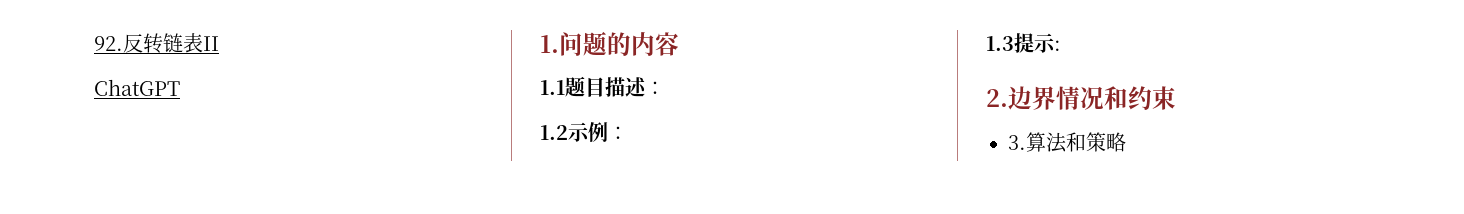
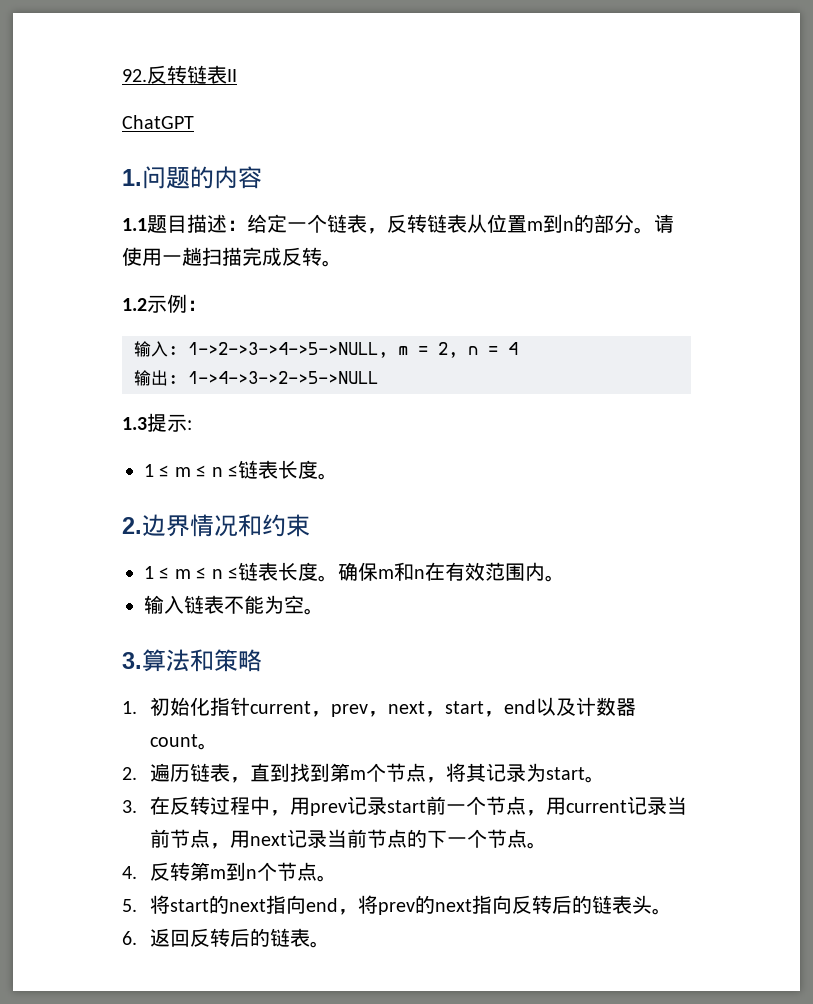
- 1.1题目描述：
+ 1.1题目描述：给定一个链表，反转链表从位置m到n的部分。请使用一趟扫描完成反转。
  1.2示例：
+ 输入: 1->2->3->4->5->NULL, m = 2, n = 4
+ 输出: 1->4->3->2->5->NULL
  1.3提示:
+ 1 ≤ m ≤ n ≤链表长度。
+ 1 ≤ m ≤ n ≤链表长度。确保m和n在有效范围内。
+ 输入链表不能为空。
  3.算法和策略
+ 1.初始化指针current，prev，next，start，end以及计数器count。
+ 2.遍历链表，直到找到第m个节点，将其记录为start。
+ 3.在反转过程中，用prev记录start前一个节点，用current记录当前节点，用next记录当前节点的下一个节点。
+ 4.反转第m到n个节点。
+ 5.将start的next指向end，将prev的next指向反转后的链表头。
+ 6.返回反转后的链表。

